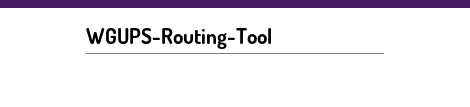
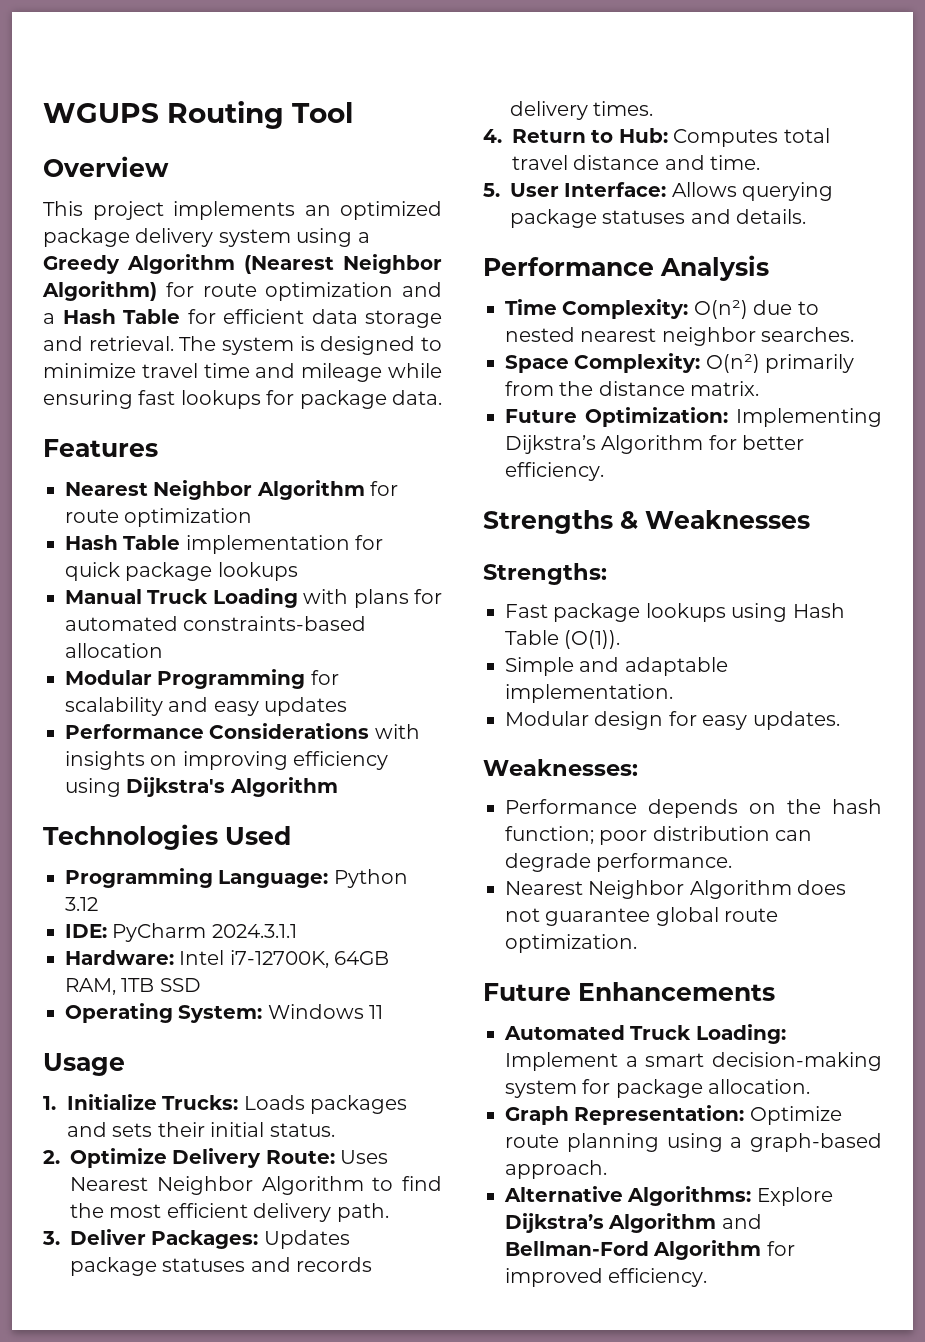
- WGUPS-Routing-Tool
+ WGUPS Routing Tool
+ Overview
+ This project implements an optimized package delivery system using a Greedy Algorithm (Nearest Neighbor Algorithm) for route optimization and a Hash Table for efficient data storage and retrieval. The system is designed to minimize travel time and mileage while ensuring fast lookups for package data.
+ Features
+ Nearest Neighbor Algorithm for route optimization
+ Hash Table implementation for quick package lookups
+ Manual Truck Loading with plans for automated constraints-based allocation
+ Modular Programming for scalability and easy updates
+ Performance Considerations with insights on improving efficiency using Dijkstra's Algorithm
+ Technologies Used
+ Programming Language: Python 3.12
+ IDE: PyCharm 2024.3.1.1
+ Hardware: Intel i7-12700K, 64GB RAM, 1TB SSD
+ Operating System: Windows 11
+ Usage
+ 1. Initialize Trucks: Loads packages and sets their initial status.
+ 2. Optimize Delivery Route: Uses Nearest Neighbor Algorithm to find the most efficient delivery path.
+ 3. Deliver Packages: Updates package statuses and records delivery times.
+ 4. Return to Hub: Computes total travel distance and time.
+ 5. User Interface: Allows querying package statuses and details.
+ Performance Analysis
+ Time Complexity: O(n²) due to nested nearest neighbor searches.
+ Space Complexity: O(n²) primarily from the distance matrix.
+ Future Optimization: Implementing Dijkstra’s Algorithm for better efficiency.
+ Strengths & Weaknesses
+ Strengths:
+ Fast package lookups using Hash Table (O(1)).
+ Simple and adaptable implementation.
+ Modular design for easy updates.
+ Weaknesses:
+ Performance depends on the hash function; poor distribution can degrade performance.
+ Nearest Neighbor Algorithm does not guarantee global route optimization.
+ Future Enhancements
+ Automated Truck Loading: Implement a smart decision-making system for package allocation.
+ Graph Representation: Optimize route planning using a graph-based approach.
+ Alternative Algorithms: Explore Dijkstra’s Algorithm and Bellman-Ford Algorithm for improved efficiency.

